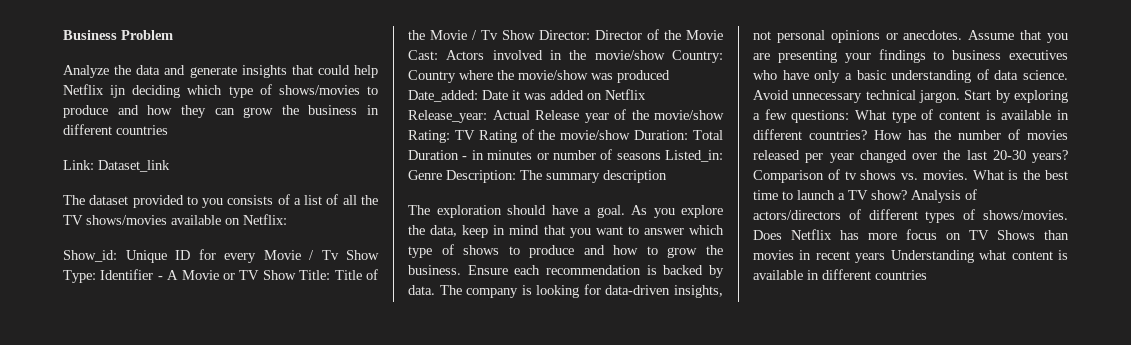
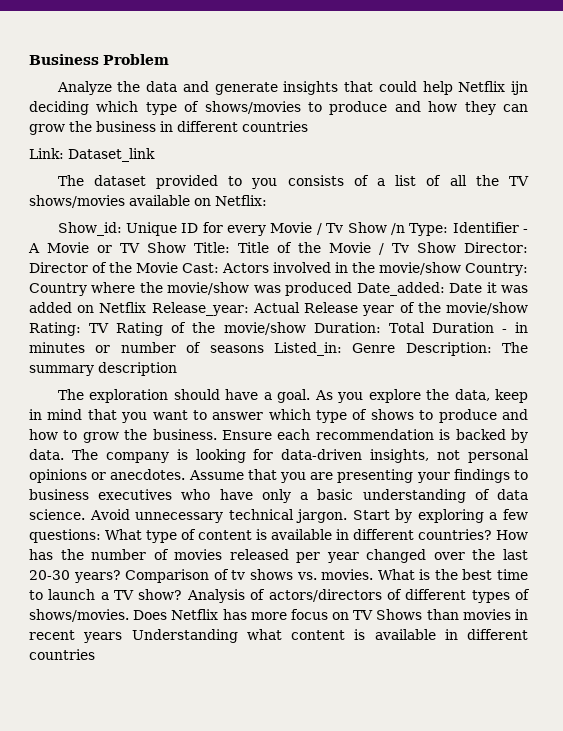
- Unique ID for every Movie / Tv Show Type:
+ Unique ID for every Movie / Tv Show /n Type:

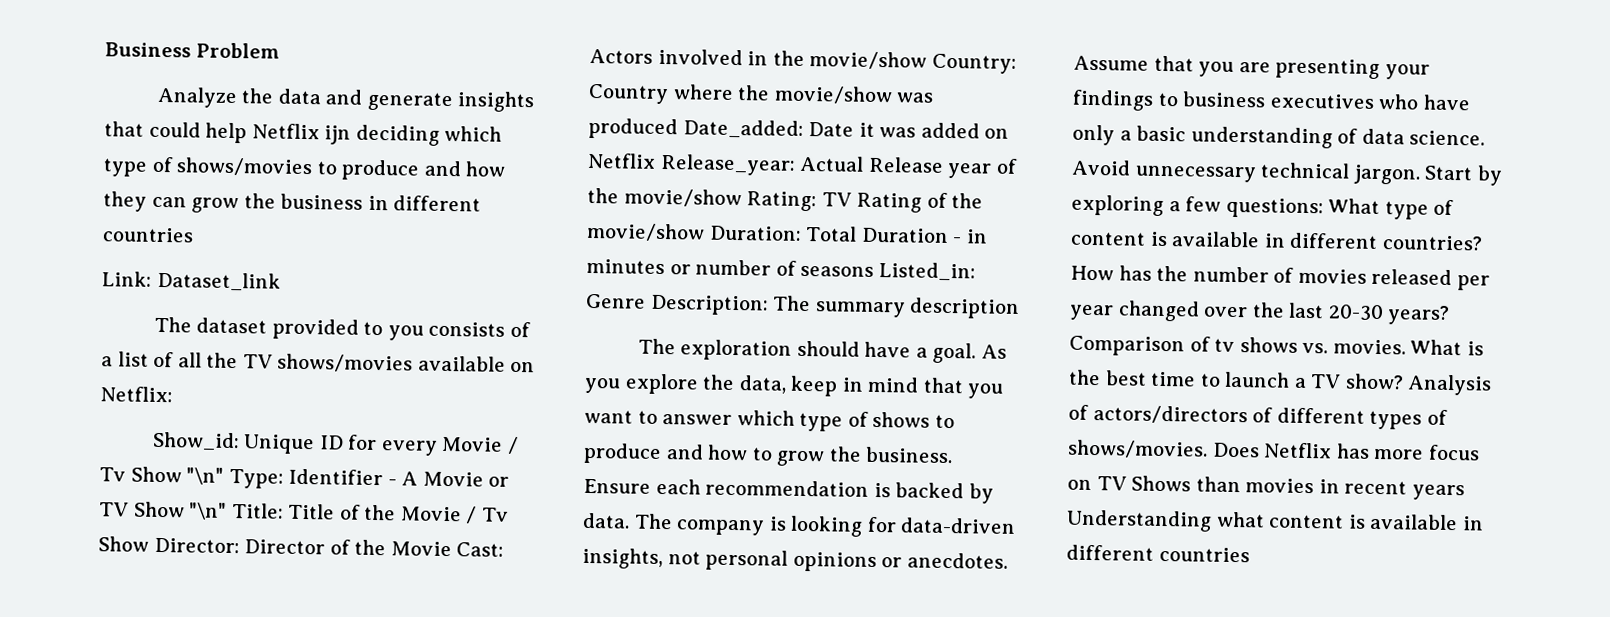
- Unique ID for every Movie / Tv Show /n Type:
+ Unique ID for every Movie / Tv Show "\n" Type:
- Identifier - A Movie or TV Show Title:
+ Identifier - A Movie or TV Show "\n" Title:

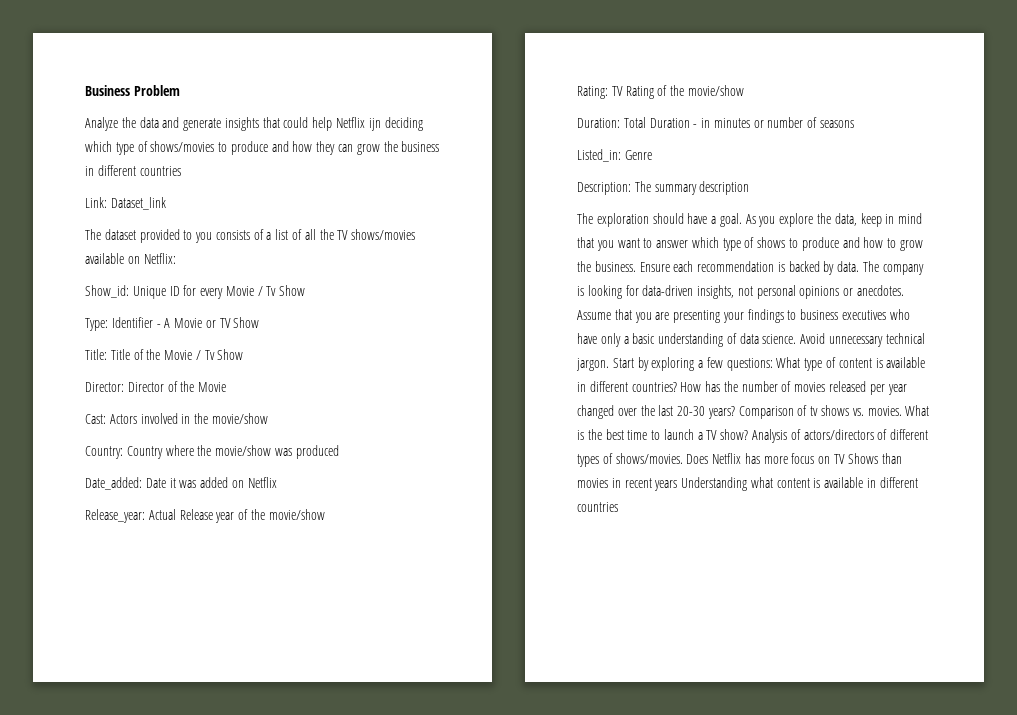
- Unique ID for every Movie / Tv Show "\n" Type:
+ Unique ID for every Movie / Tv Show
+ Type:
- Identifier - A Movie or TV Show "\n" Title:
+ Identifier - A Movie or TV Show
+ Title:
- Title of the Movie / Tv Show Director:
+ Title of the Movie / Tv Show
+ Director:
- Director of the Movie Cast:
+ Director of the Movie
+ Cast:
- Actors involved in the movie/show Country:
+ Actors involved in the movie/show
+ Country:
- Country where the movie/show was produced Date_added:
+ Country where the movie/show was produced
+ Date_added:
- Date it was added on Netflix Release_year:
+ Date it was added on Netflix
+ Release_year:
- Actual Release year of the movie/show Rating:
+ Actual Release year of the movie/show
+ Rating:
- TV Rating of the movie/show Duration:
+ TV Rating of the movie/show
+ Duration:
- Total Duration - in minutes or number of seasons Listed_in:
+ Total Duration - in minutes or number of seasons
+ Listed_in:
- Genre Description:
+ Genre
+ Description:

